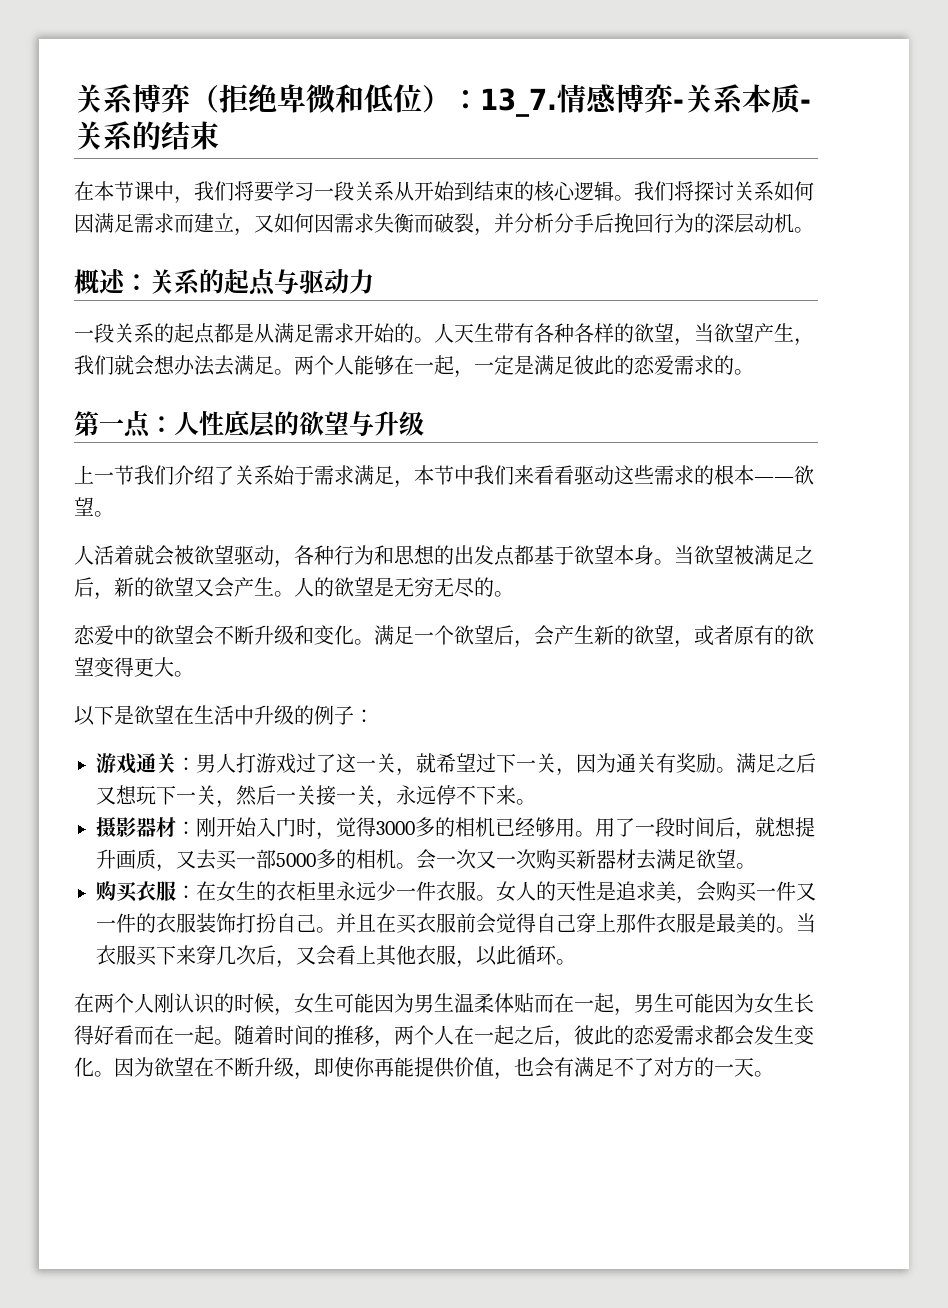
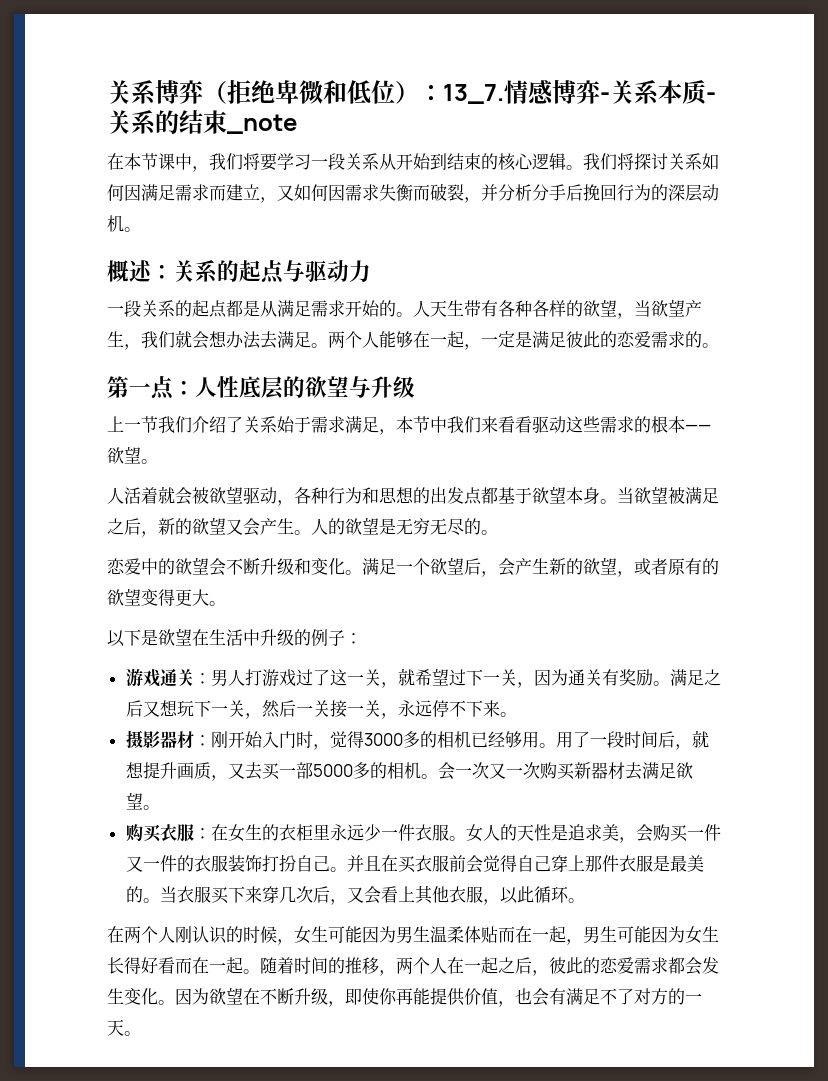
- 情感博弈-关系本质-关系的结束
+ 情感博弈-关系本质-关系的结束_note

